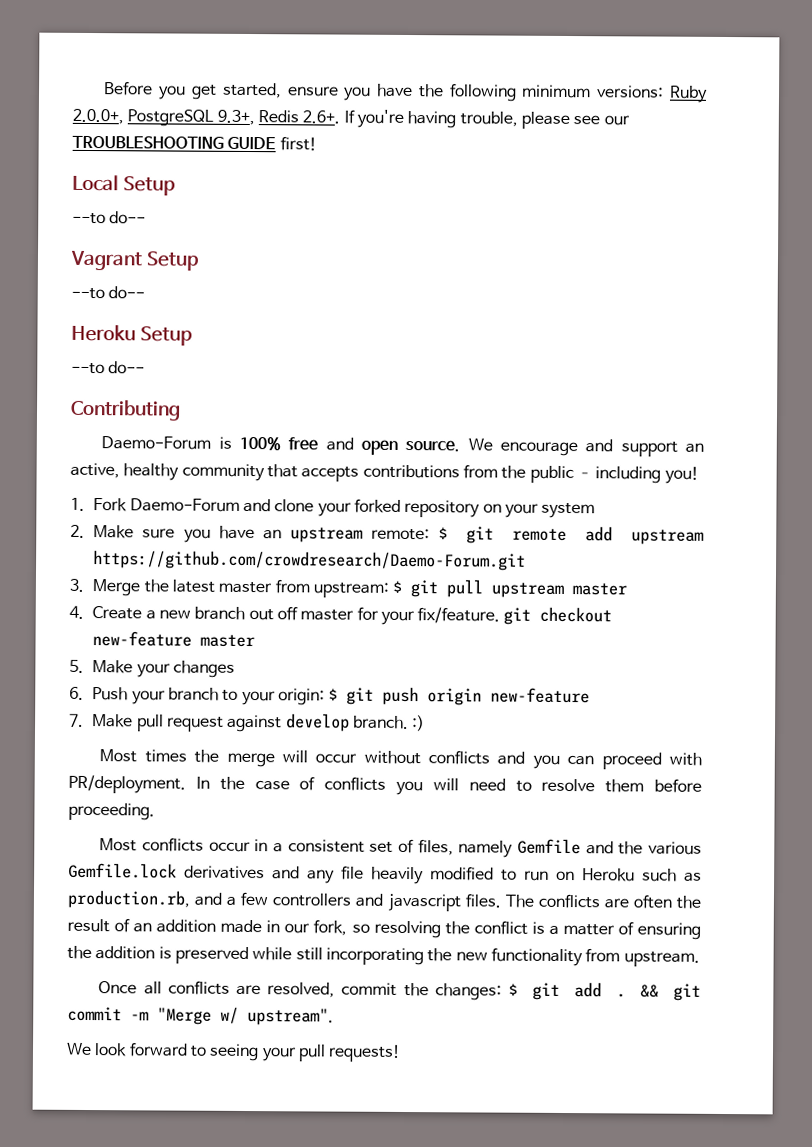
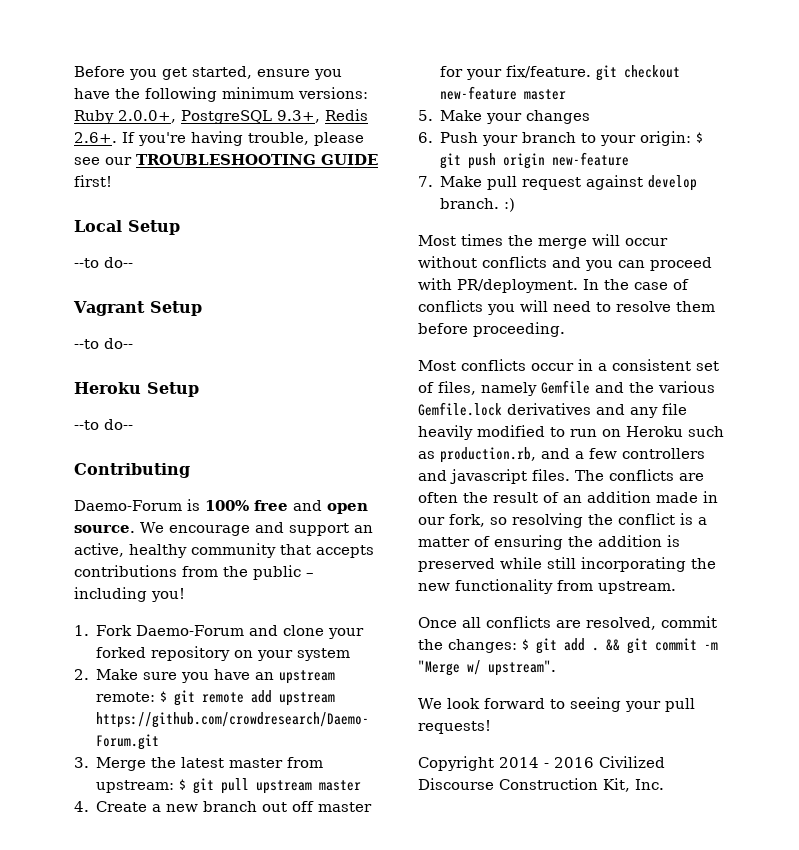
+ Copyright 2014 - 2016 Civilized Discourse Construction Kit, Inc.

